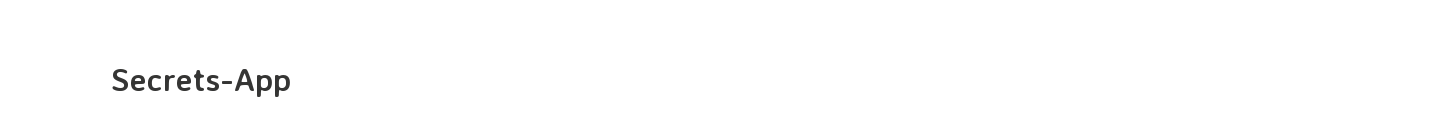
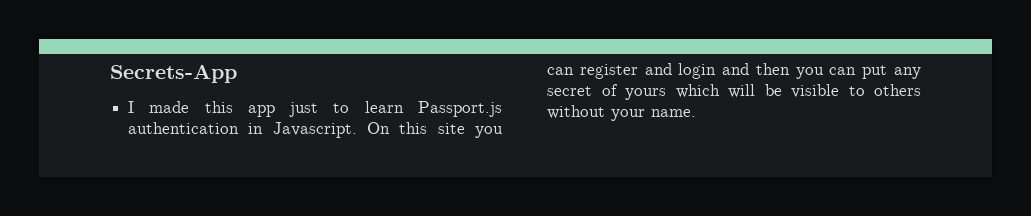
+ I made this app just to learn Passport.js authentication in Javascript. On this site you can register and login and then you can put any secret of yours which will be visible to others without your name.

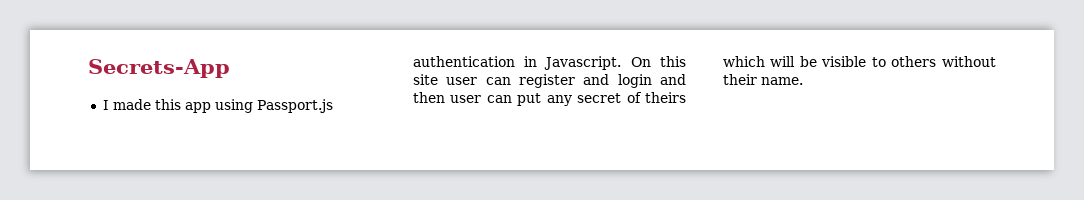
- I made this app just to learn Passport.js authentication in Javascript.
+ I made this app using Passport.js authentication in Javascript.
- On this site you can register and login and then you can put any secret of yours which will be visible to others without your name.
+ On this site user can register and login and then user can put any secret of theirs which will be visible to others without their name.

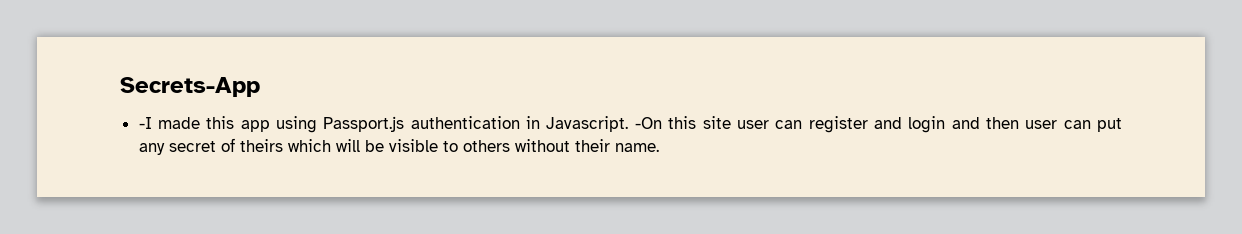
- I made this app using Passport.js authentication in Javascript.
+ -I made this app using Passport.js authentication in Javascript.
- On this site user can register and login and then user can put any secret of theirs which will be visible to others without their name.
+ -On this site user can register and login and then user can put any secret of theirs which will be visible to others without their name.

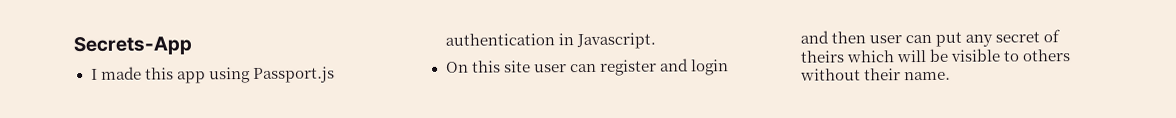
- -I made this app using Passport.js authentication in Javascript. -On this site user can register and login and then user can put any secret of theirs which will be visible to others without their name.
+ I made this app using Passport.js authentication in Javascript.
+ On this site user can register and login and then user can put any secret of theirs which will be visible to others without their name.

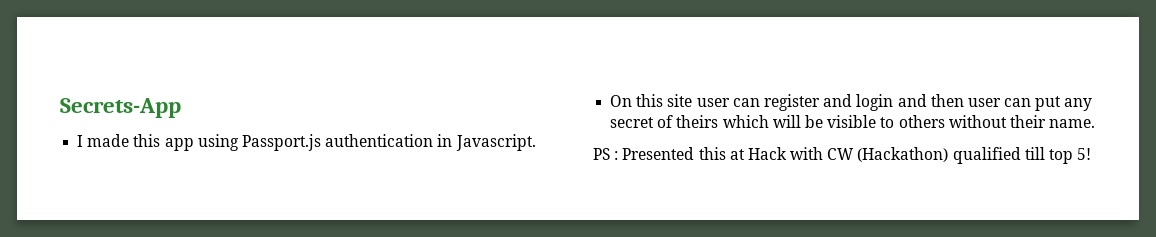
+ PS : Presented this at Hack with CW (Hackathon) qualified till top 5!

